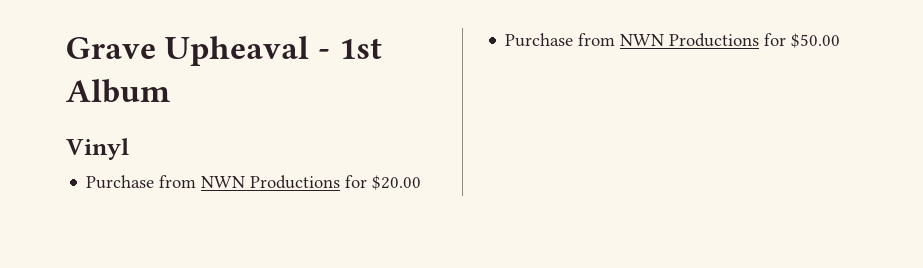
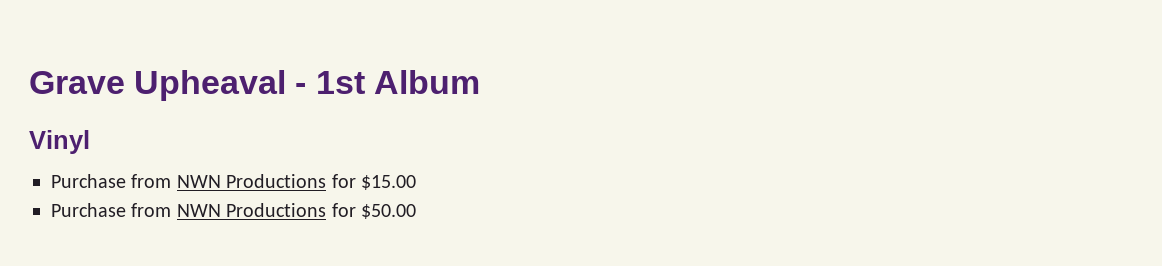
- Purchase from NWN Productions for $20.00
+ Purchase from NWN Productions for $15.00

